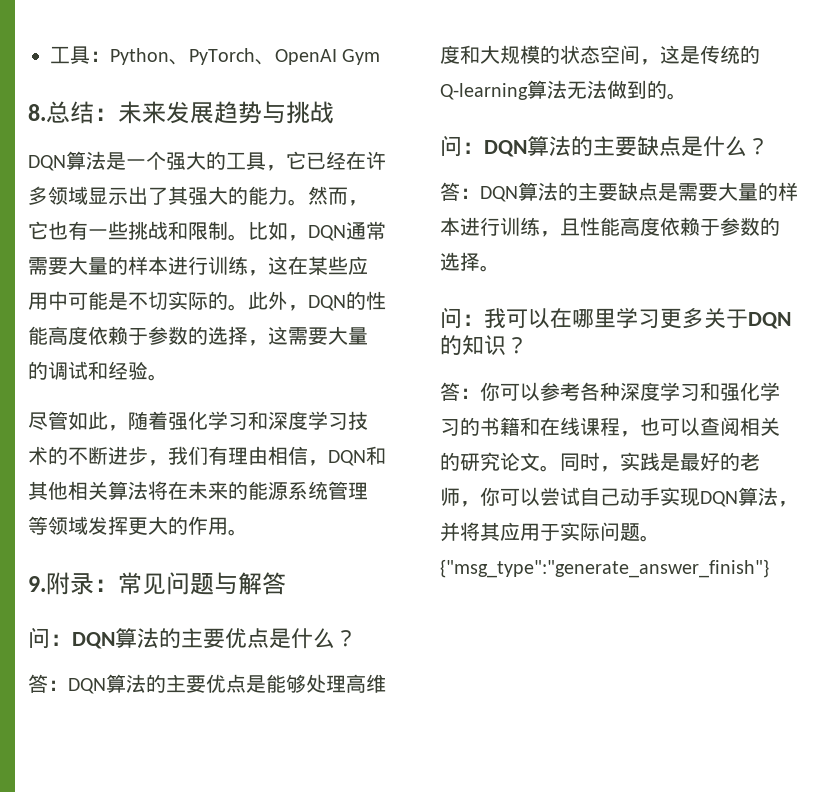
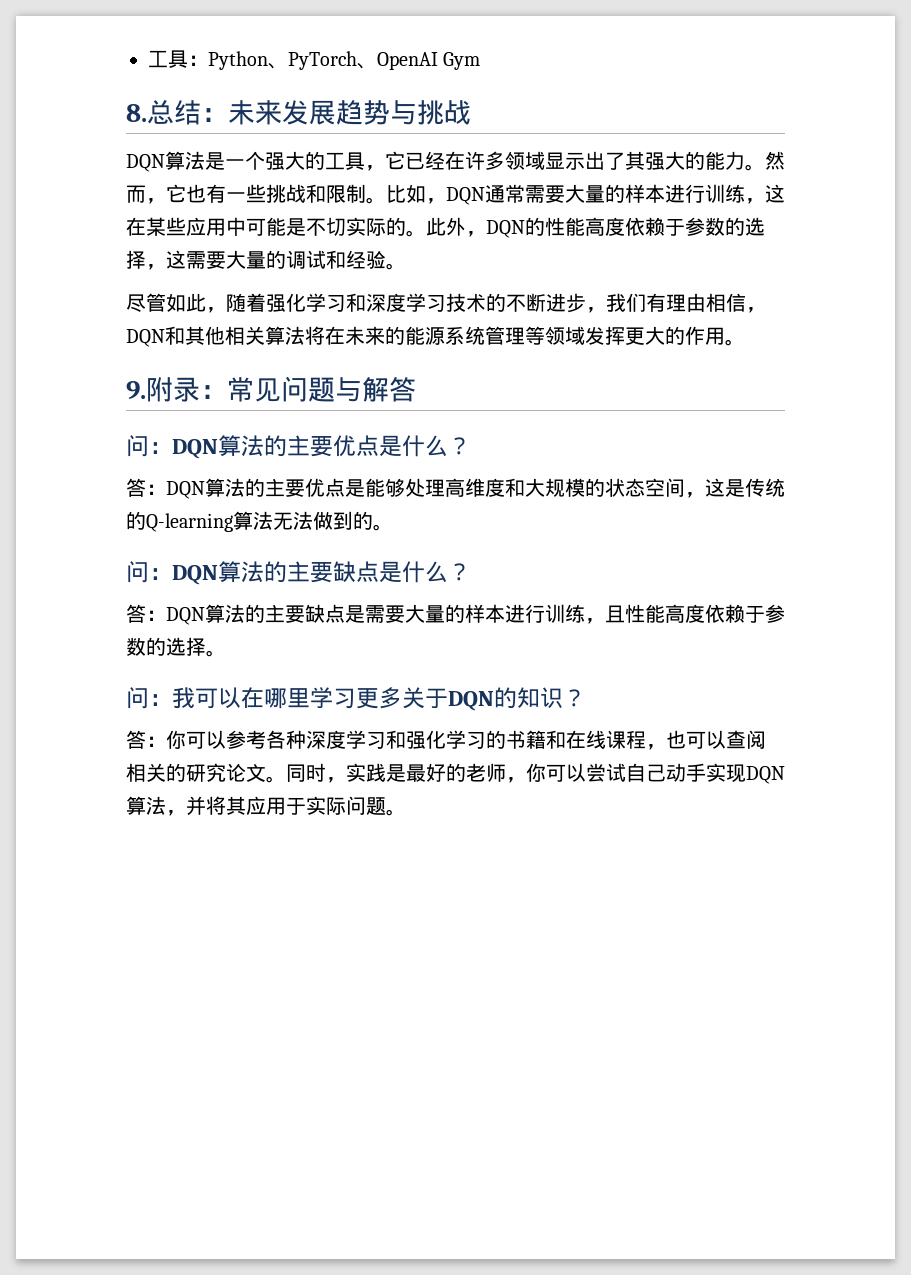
- {"msg_type":"generate_answer_finish"}

